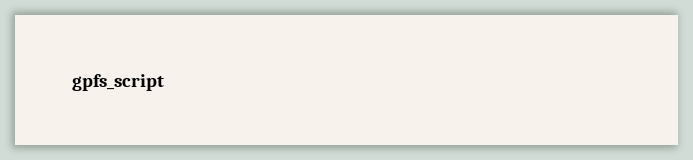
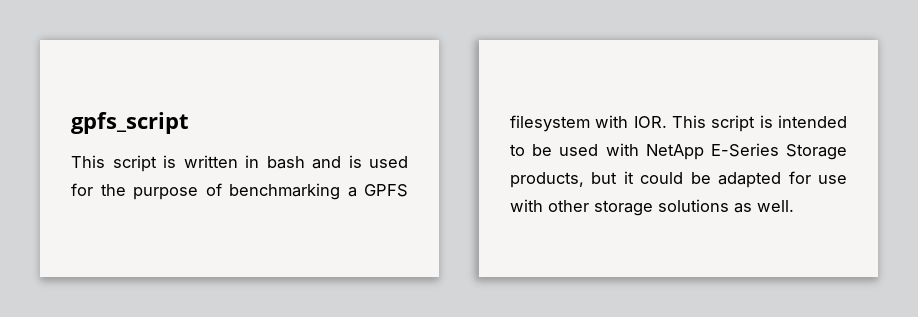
+ This script is written in bash and is used for the purpose of benchmarking a GPFS filesystem with IOR. This script is intended to be used with NetApp E-Series Storage products, but it could be adapted for use with other storage solutions as well.

